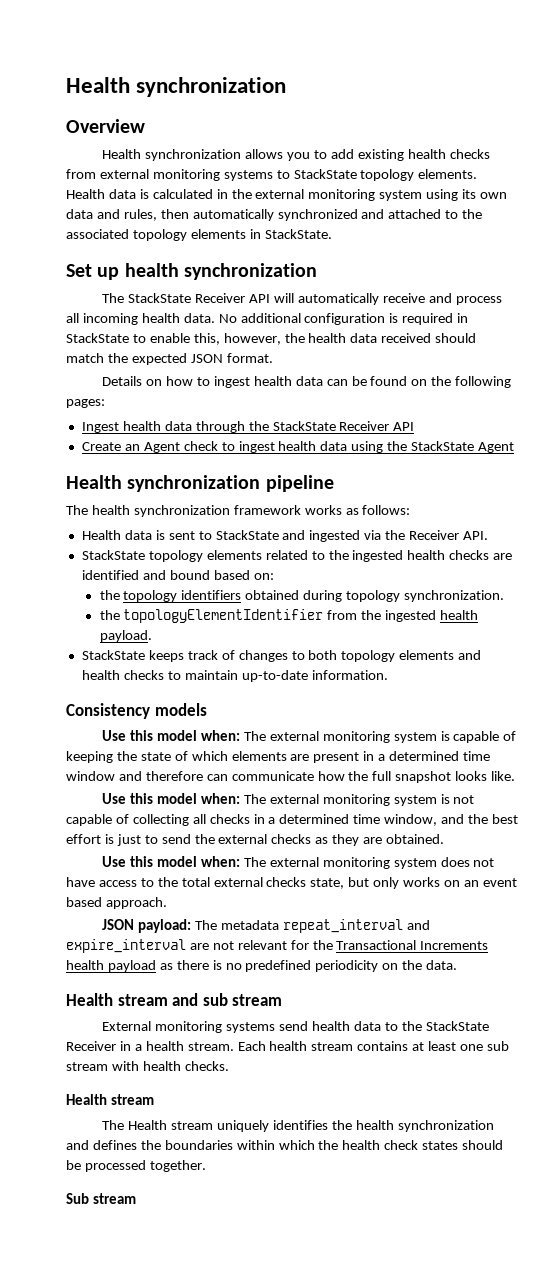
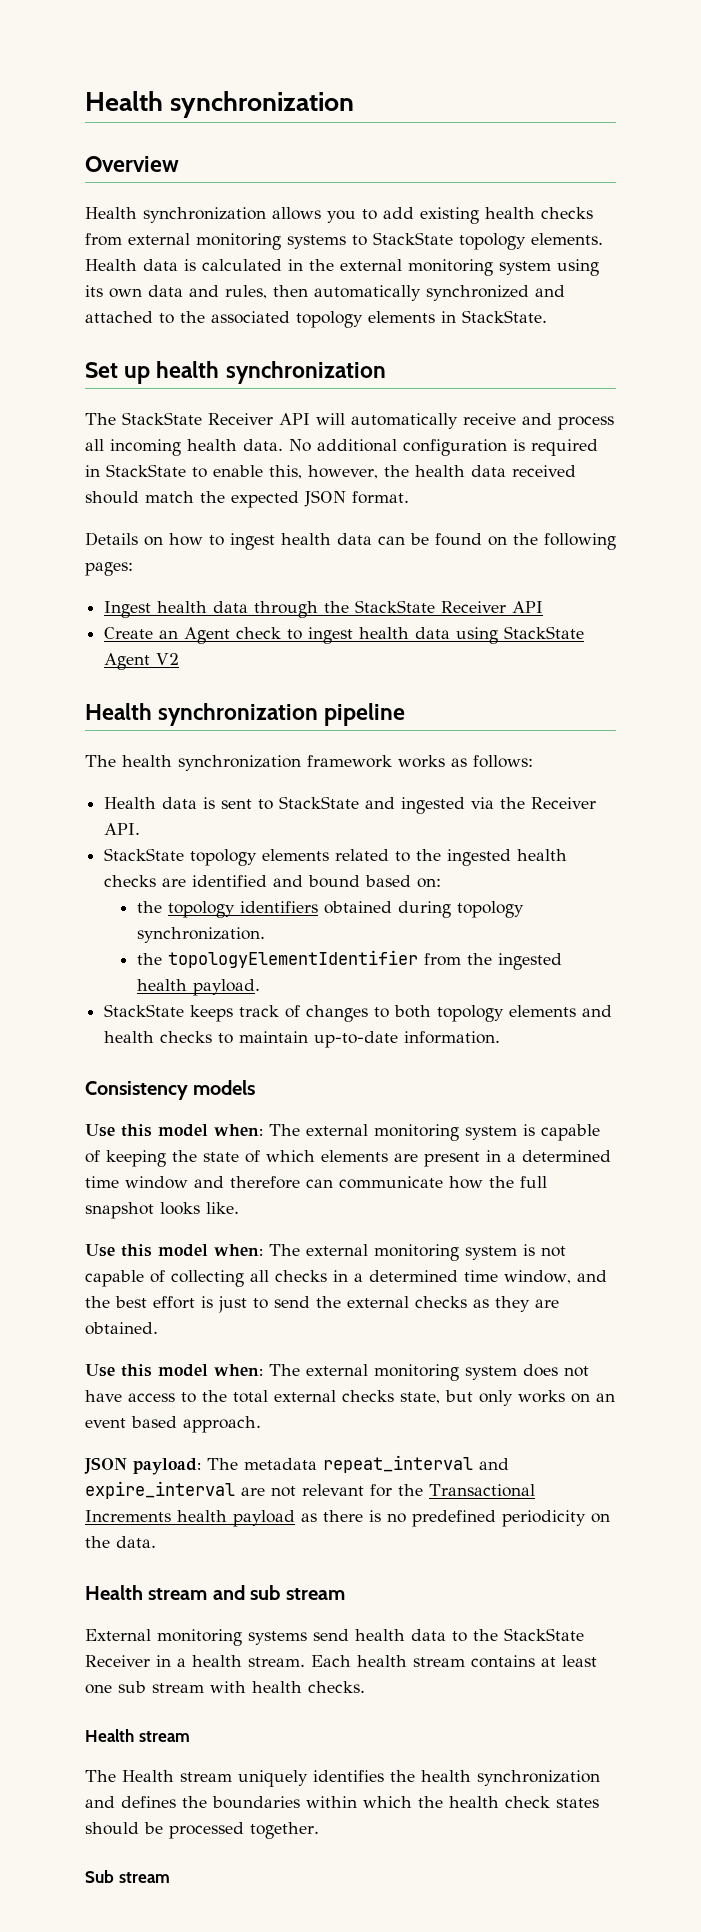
- Create an Agent check to ingest health data using the StackState Agent
+ Create an Agent check to ingest health data using StackState Agent V2

